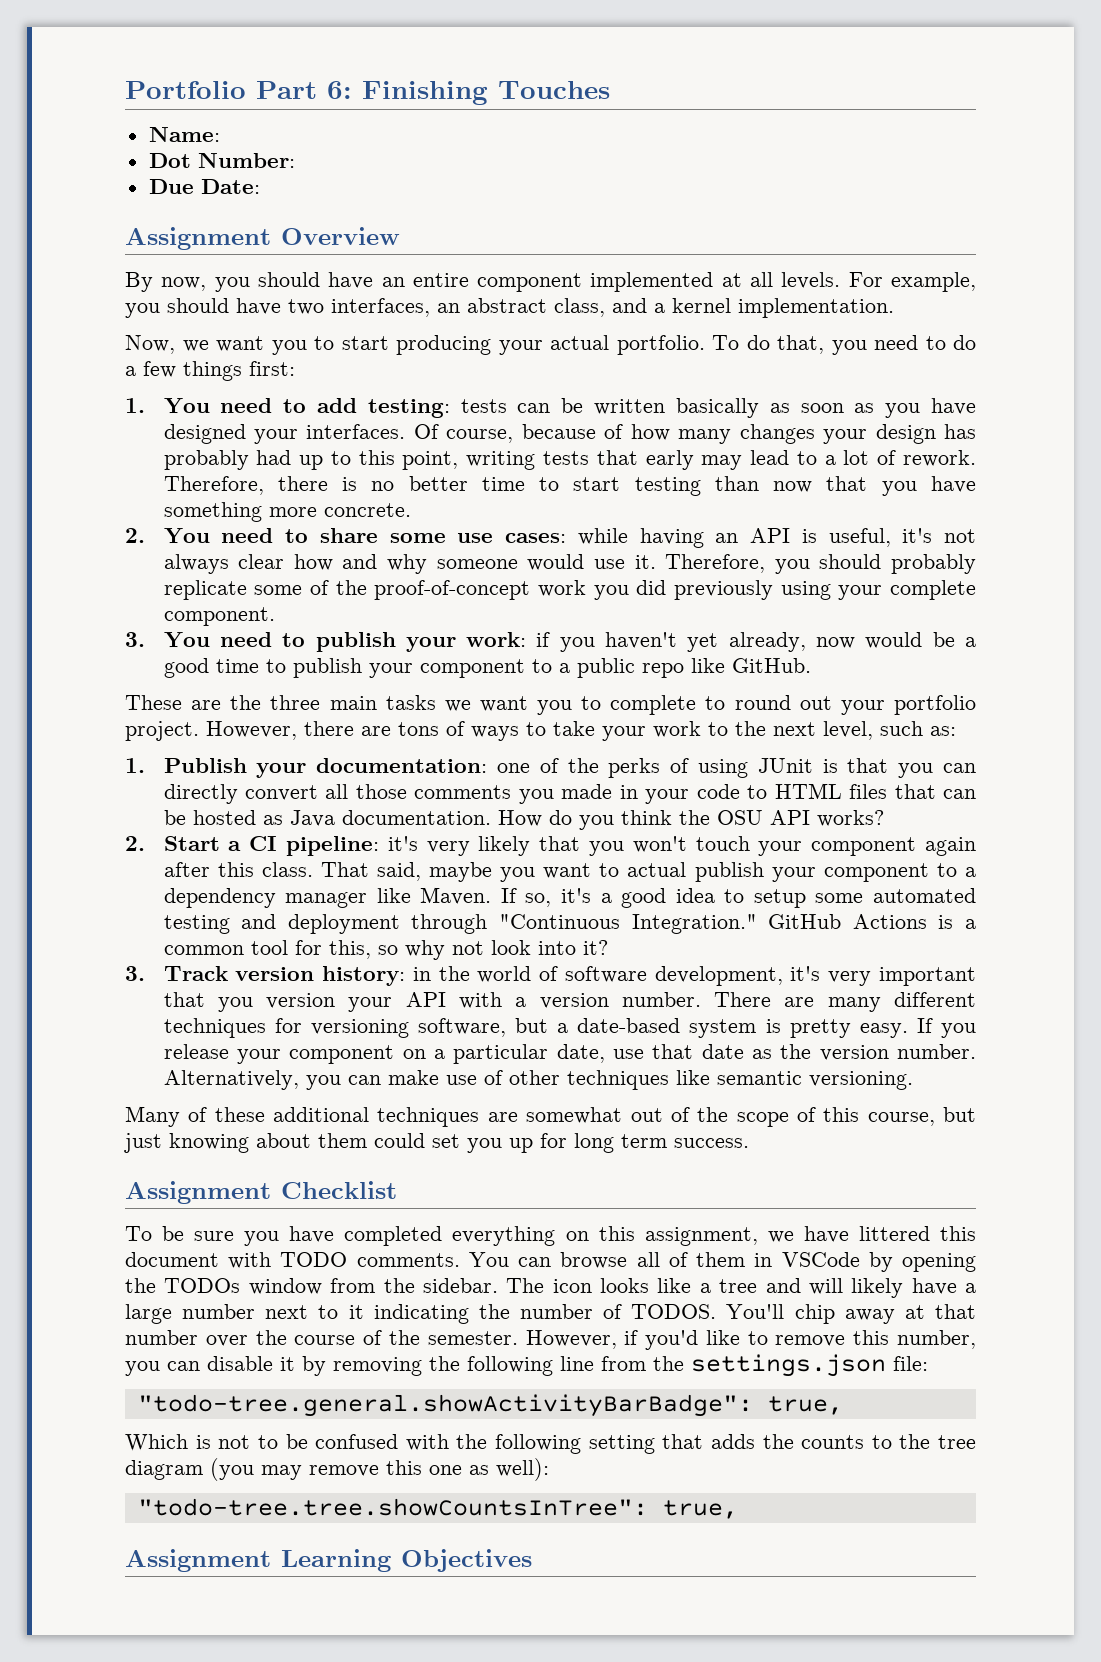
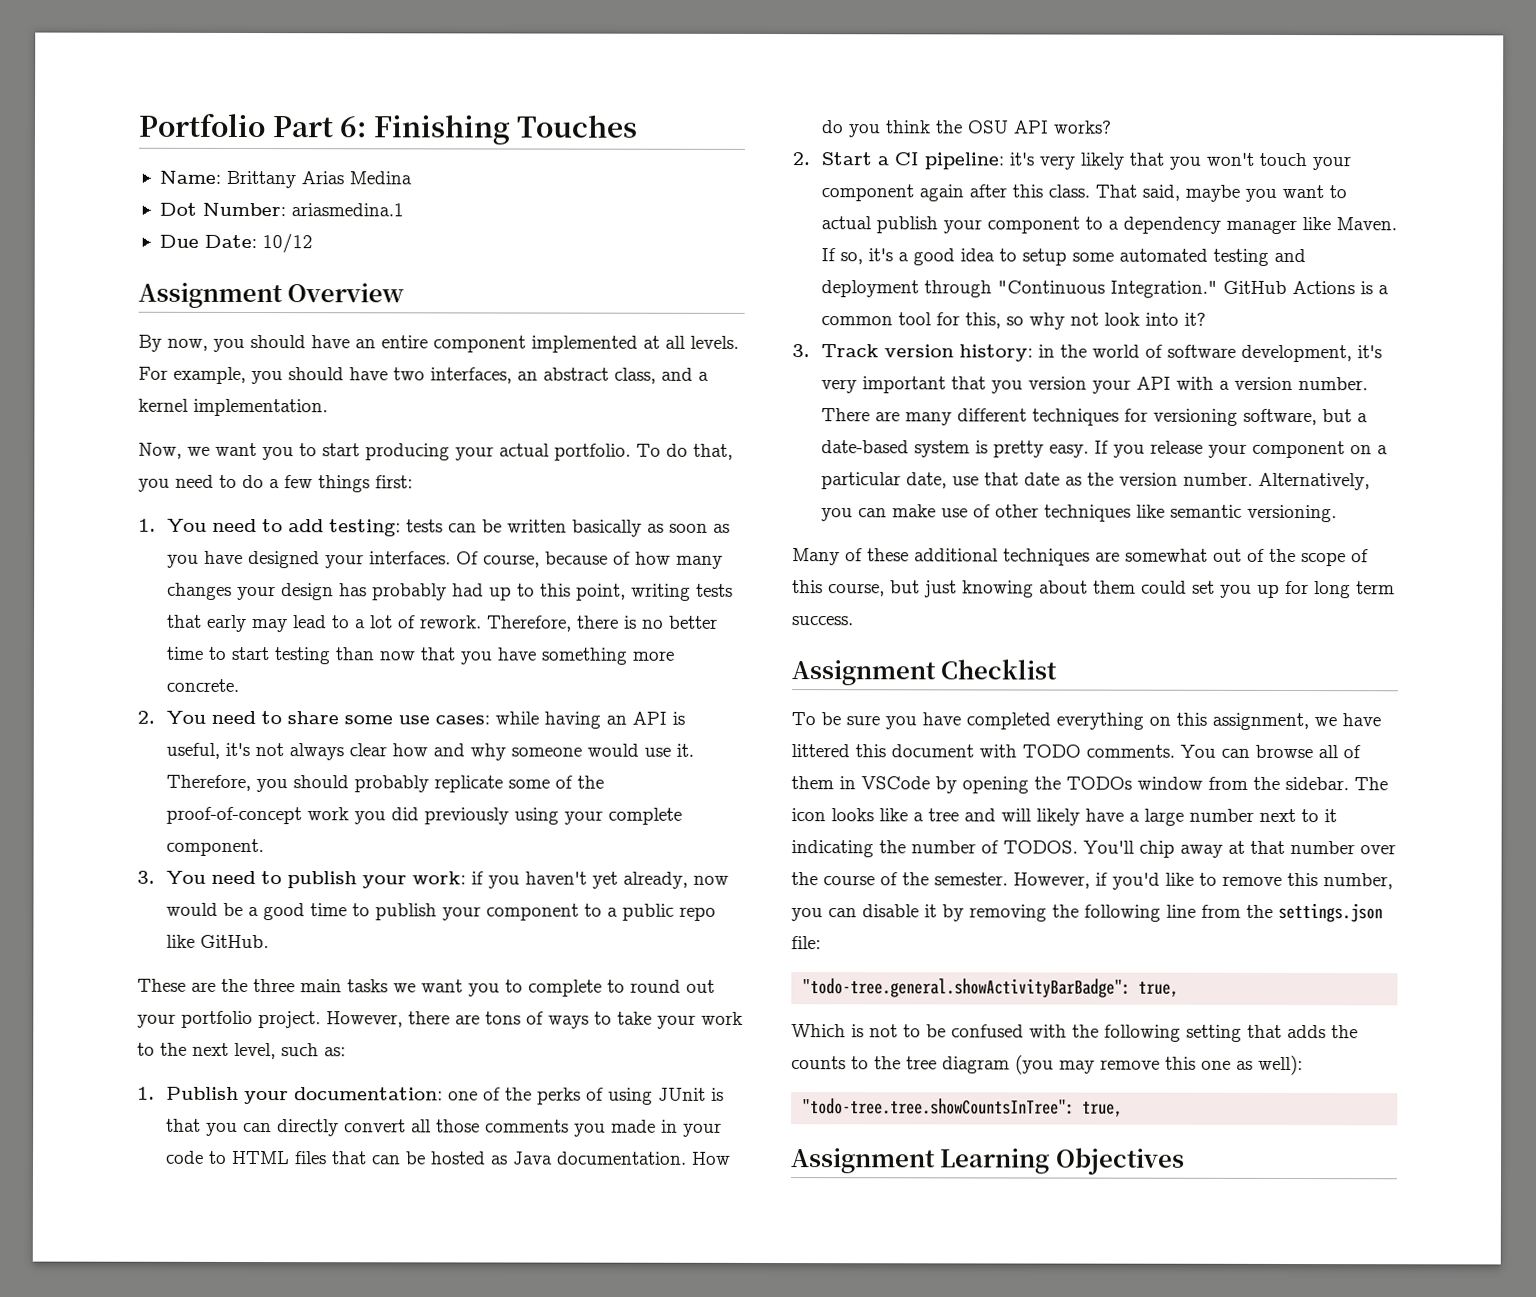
- Name:
+ Name: Brittany Arias Medina
- Dot Number:
+ Dot Number: ariasmedina.1
- Due Date:
+ Due Date: 10/12

